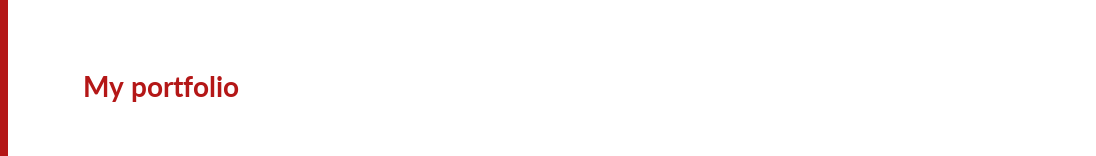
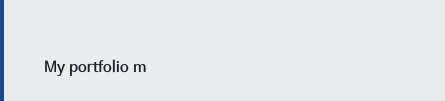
- My portfolio
+ My portfolio m

